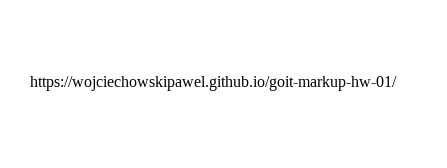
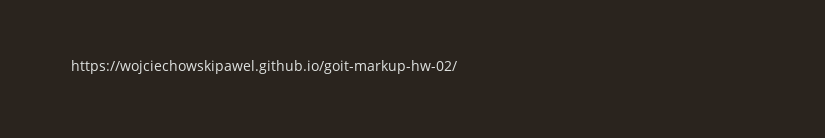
- https://wojciechowskipawel.github.io/goit-markup-hw-01/
+ https://wojciechowskipawel.github.io/goit-markup-hw-02/

